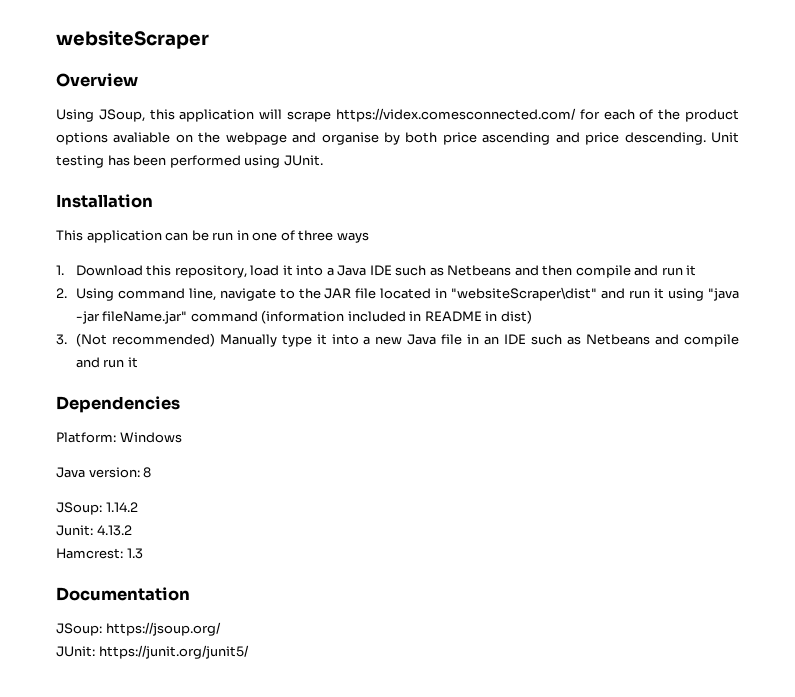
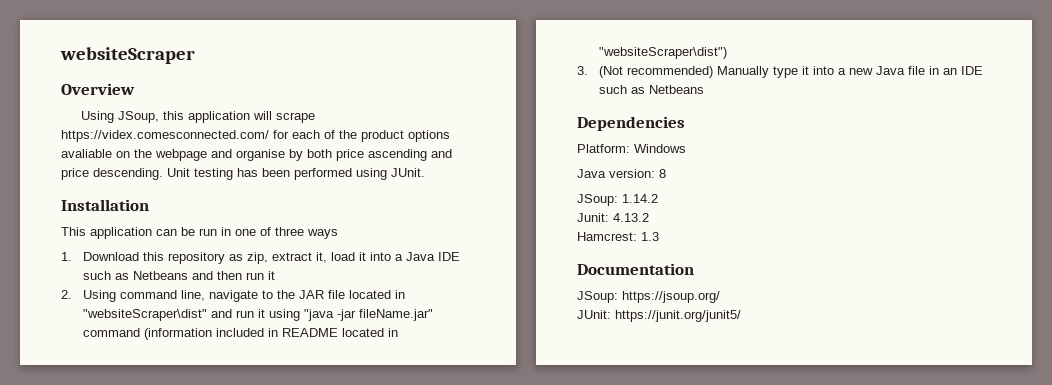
- 1. Download this repository, load it into a Java IDE such as Netbeans and then compile and run it
+ 1. Download this repository as zip, extract it, load it into a Java IDE such as Netbeans and then run it
- 2. Using command line, navigate to the JAR file located in "websiteScraper\dist" and run it using "java -jar fileName.jar" command (information included in README in dist)
+ 2. Using command line, navigate to the JAR file located in "websiteScraper\dist" and run it using "java -jar fileName.jar" command (information included in README located in "websiteScraper\dist")
- 3. (Not recommended) Manually type it into a new Java file in an IDE such as Netbeans and compile and run it
+ 3. (Not recommended) Manually type it into a new Java file in an IDE such as Netbeans

